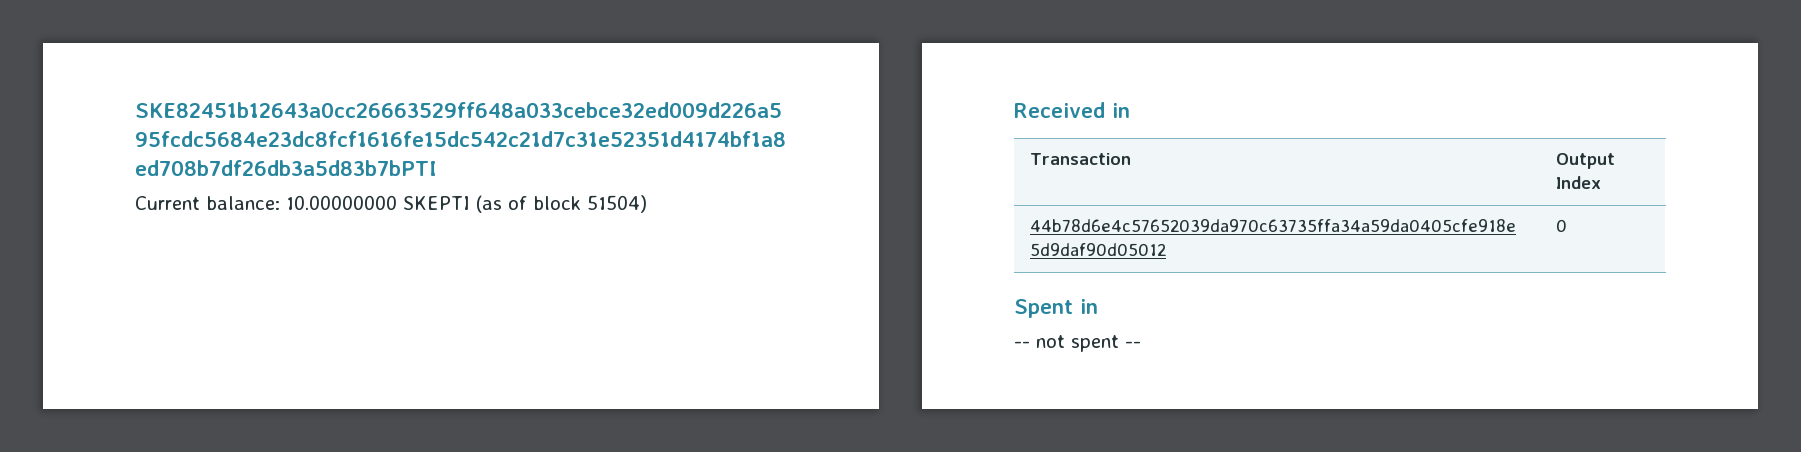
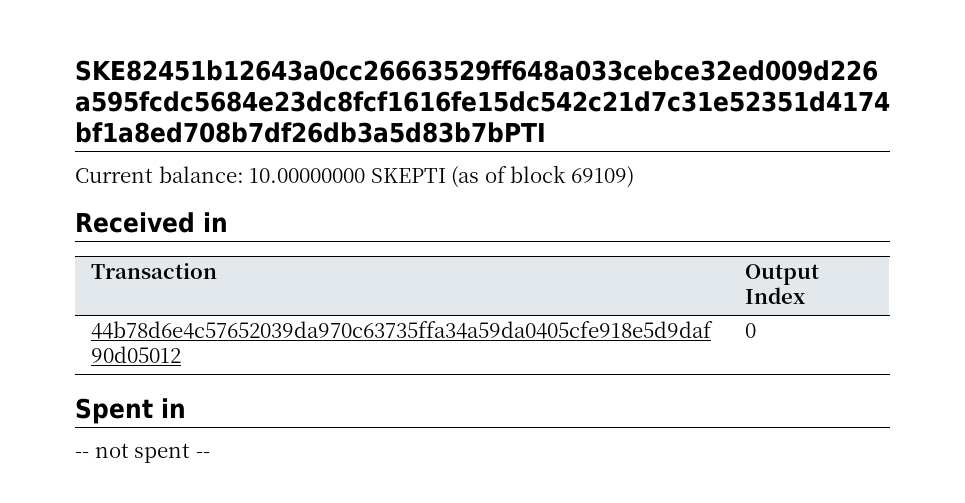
- Current balance: 10.00000000 SKEPTI (as of block 51504)
+ Current balance: 10.00000000 SKEPTI (as of block 69109)

